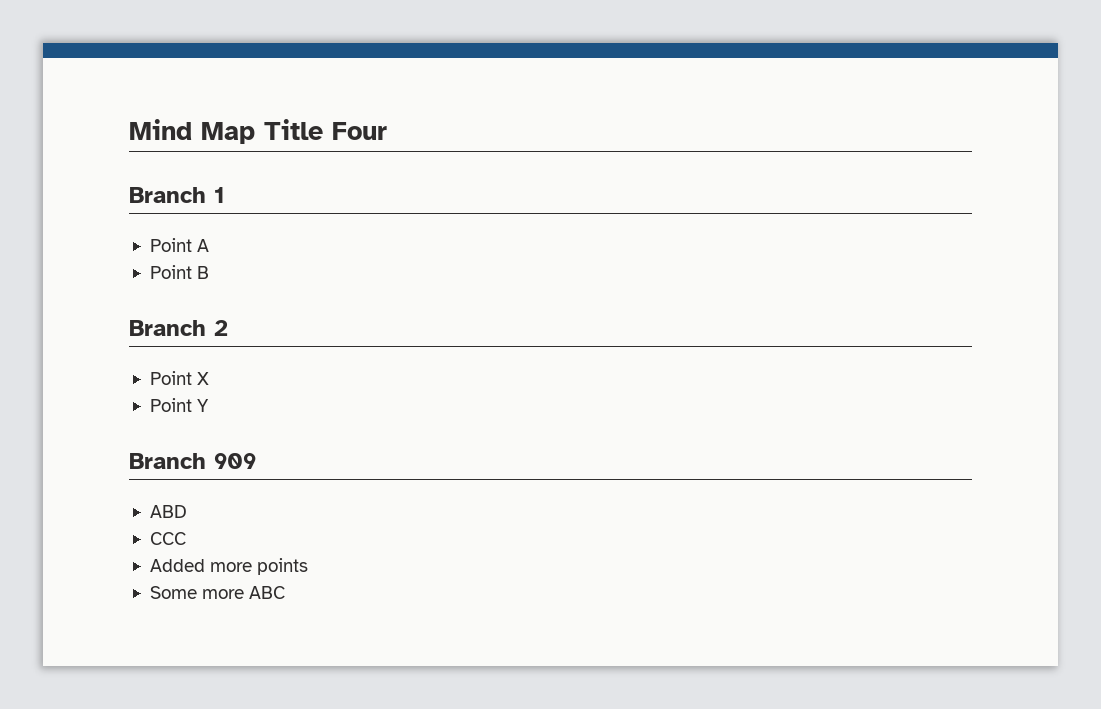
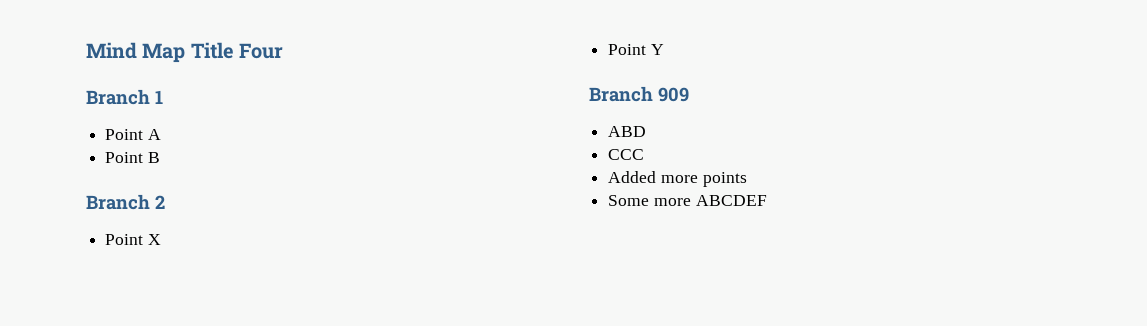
- Some more ABC
+ Some more ABCDEF

